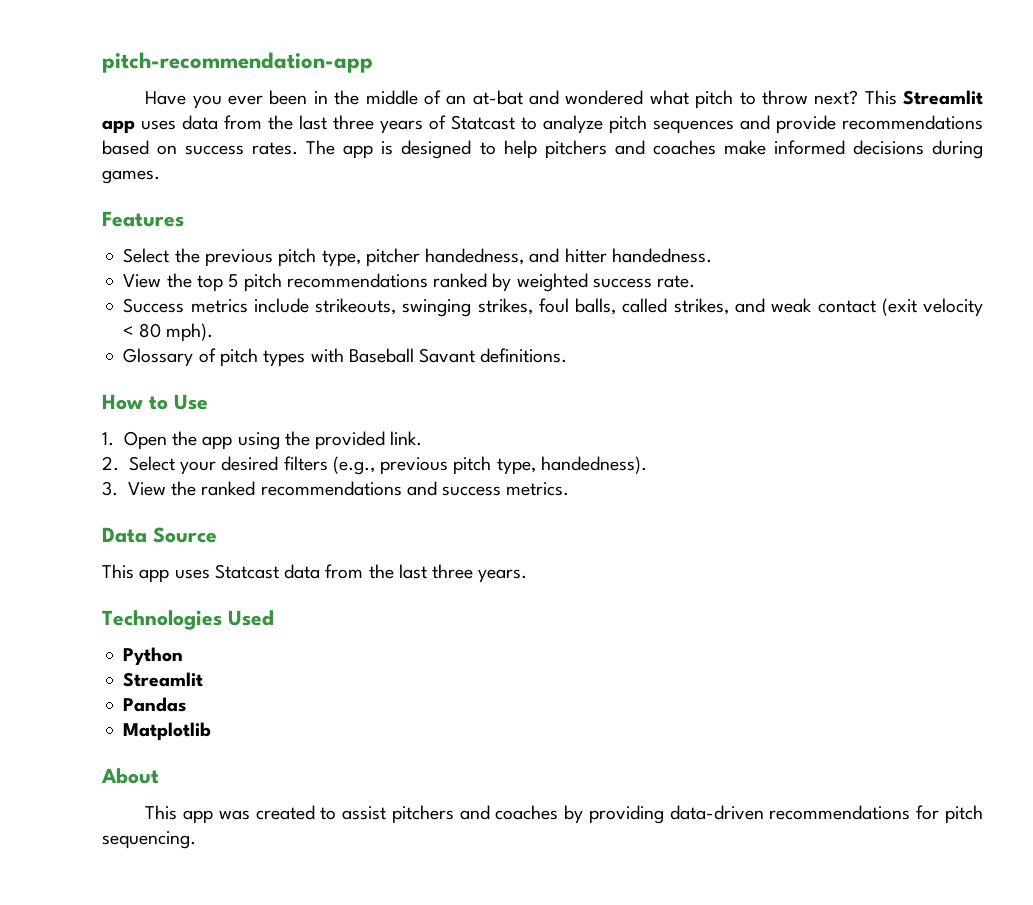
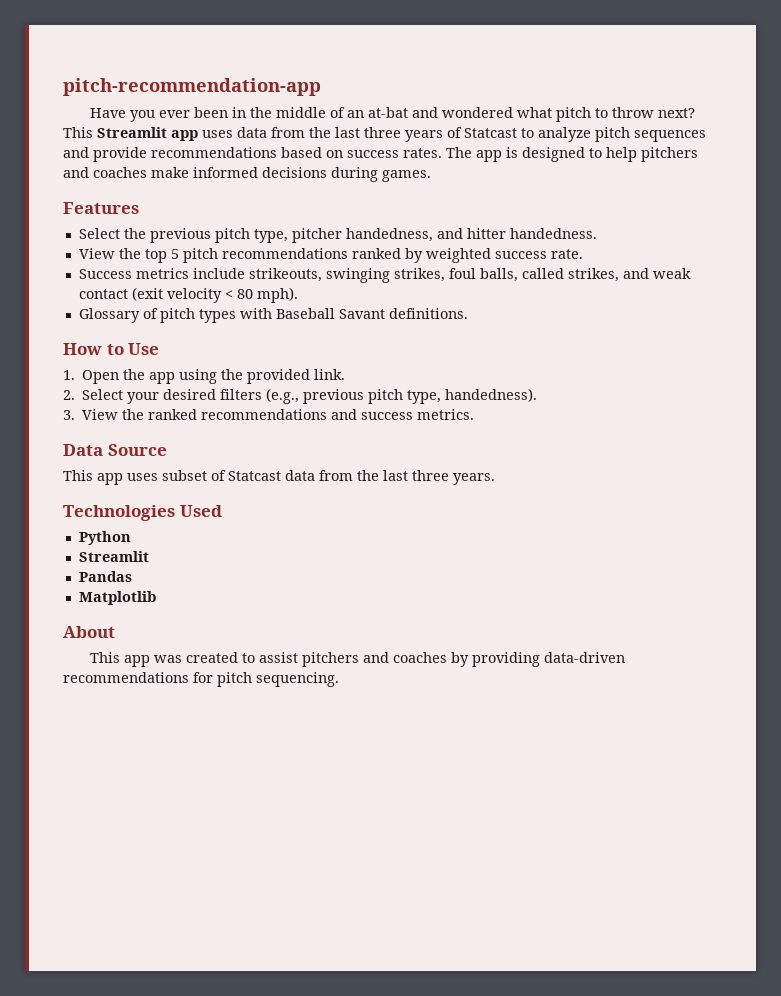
- This app uses Statcast data from the last three years.
+ This app uses subset of Statcast data from the last three years.

